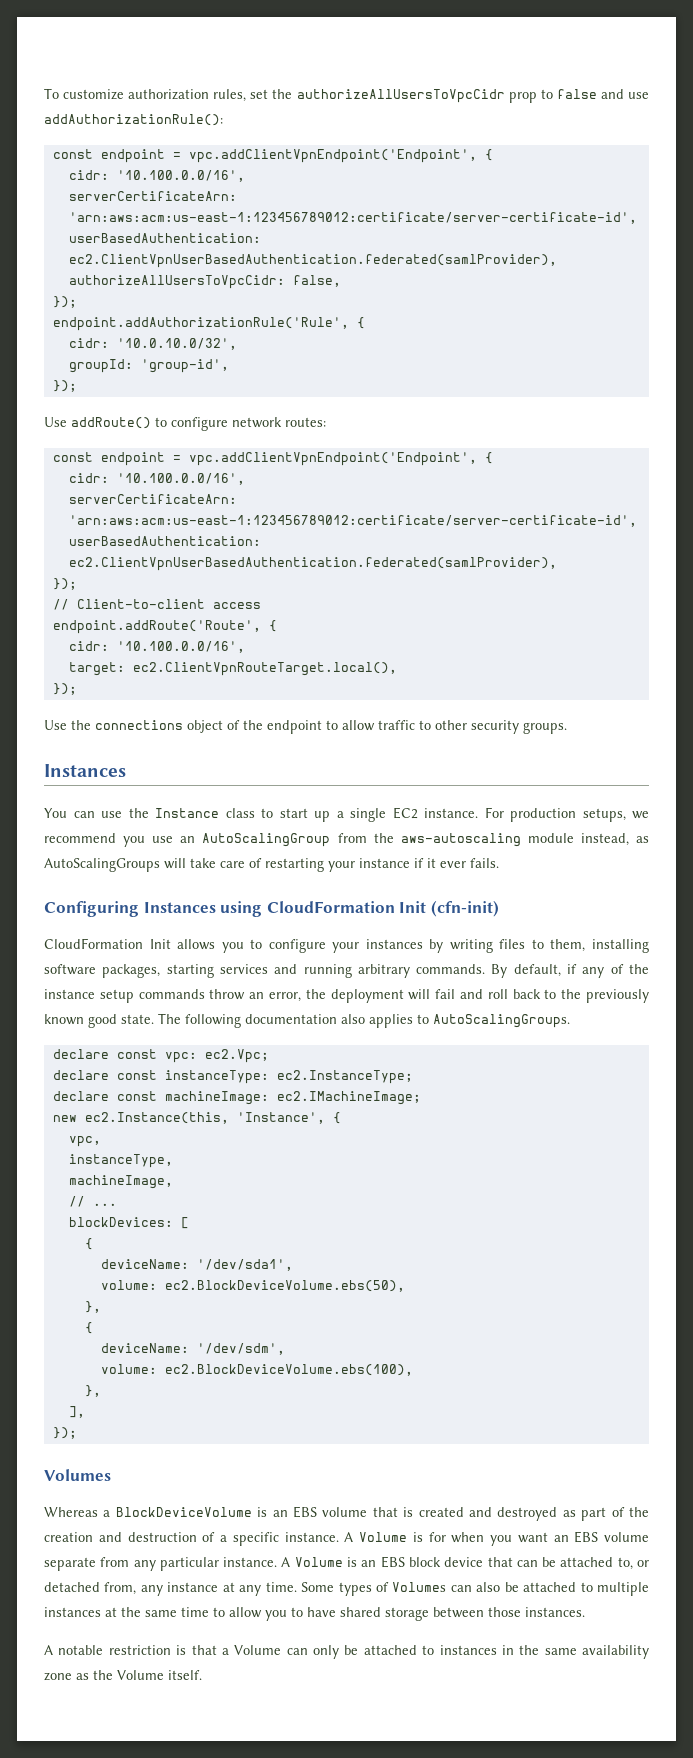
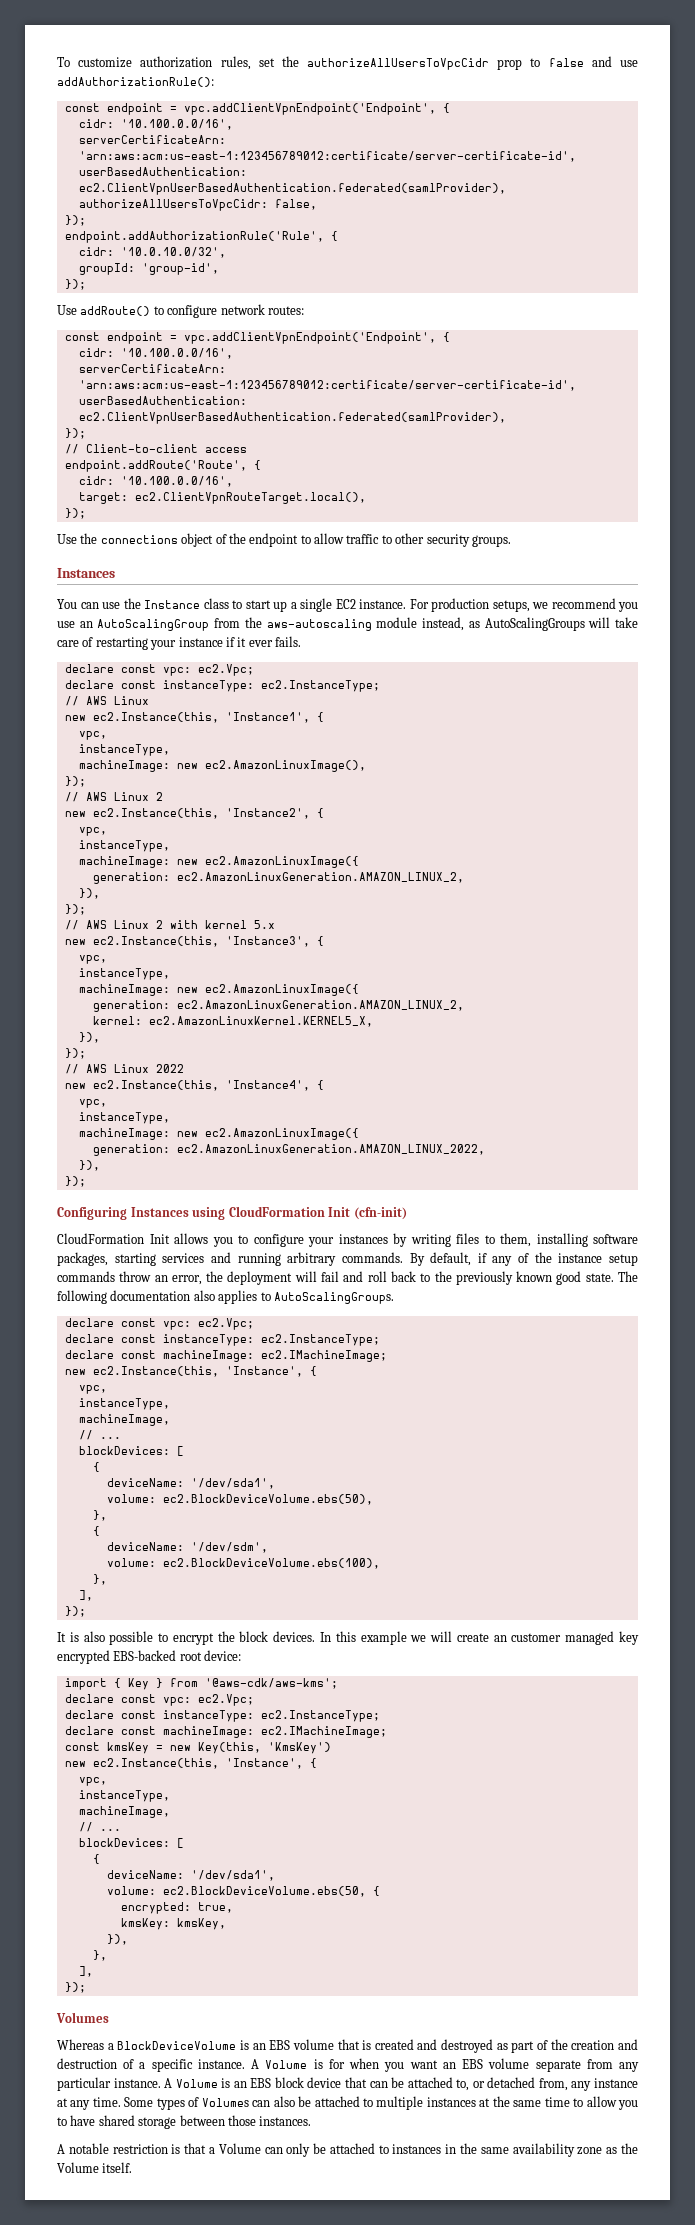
  For production setups, we recommend you use an AutoScalingGroup from the aws-autoscaling module instead, as AutoScalingGroups will take care of restarting your instance if it ever fails.
+ declare const vpc: ec2.Vpc;
+ declare const instanceType: ec2.InstanceType;
+ // AWS Linux
+ new ec2.Instance(this, 'Instance1', {
+ vpc,
+ instanceType,
+ machineImage: new ec2.AmazonLinuxImage(),
+ });
+ // AWS Linux 2
+ new ec2.Instance(this, 'Instance2', {
+ vpc,
+ instanceType,
+ machineImage: new ec2.AmazonLinuxImage({
+ generation: ec2.AmazonLinuxGeneration.AMAZON_LINUX_2,
+ }),
+ });
+ // AWS Linux 2 with kernel 5.x
+ new ec2.Instance(this, 'Instance3', {
+ vpc,
+ instanceType,
+ machineImage: new ec2.AmazonLinuxImage({
+ generation: ec2.AmazonLinuxGeneration.AMAZON_LINUX_2,
+ kernel: ec2.AmazonLinuxKernel.KERNEL5_X,
+ }),
+ });
+ // AWS Linux 2022
+ new ec2.Instance(this, 'Instance4', {
+ vpc,
+ instanceType,
+ machineImage: new ec2.AmazonLinuxImage({
+ generation: ec2.AmazonLinuxGeneration.AMAZON_LINUX_2022,
+ }),
+ });
+ It is also possible to encrypt the block devices. In this example we will create an customer managed key encrypted EBS-backed root device:
+ import { Key } from '@aws-cdk/aws-kms';
+ declare const vpc: ec2.Vpc;
+ declare const instanceType: ec2.InstanceType;
+ declare const machineImage: ec2.IMachineImage;
+ const kmsKey = new Key(this, 'KmsKey')
+ new ec2.Instance(this, 'Instance', {
+ vpc,
+ instanceType,
+ machineImage,
+ // ...
+ blockDevices: [
+ {
+ deviceName: '/dev/sda1',
+ volume: ec2.BlockDeviceVolume.ebs(50, {
+ encrypted: true,
+ kmsKey: kmsKey,
+ }),
+ },
+ ],
+ });

